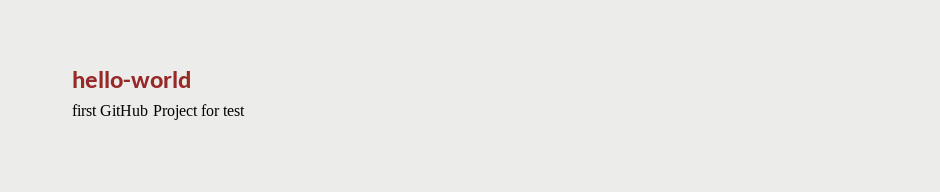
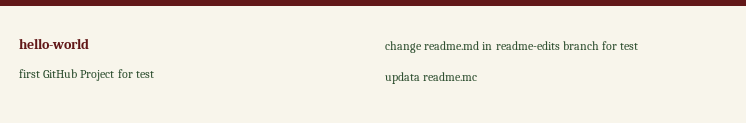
+ change readme.md in readme-edits branch for test
+ updata readme.mc

